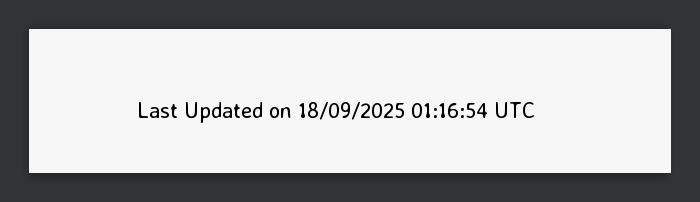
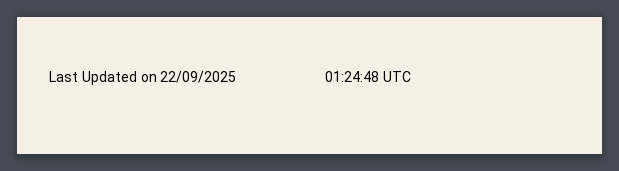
- Last Updated on 18/09/2025 01:16:54 UTC
+ Last Updated on 22/09/2025 01:24:48 UTC

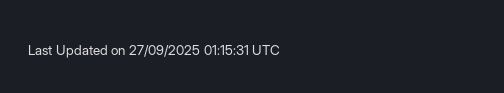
- Last Updated on 22/09/2025 01:24:48 UTC
+ Last Updated on 27/09/2025 01:15:31 UTC

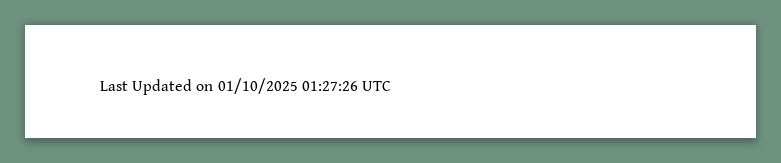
- Last Updated on 27/09/2025 01:15:31 UTC
+ Last Updated on 01/10/2025 01:27:26 UTC

